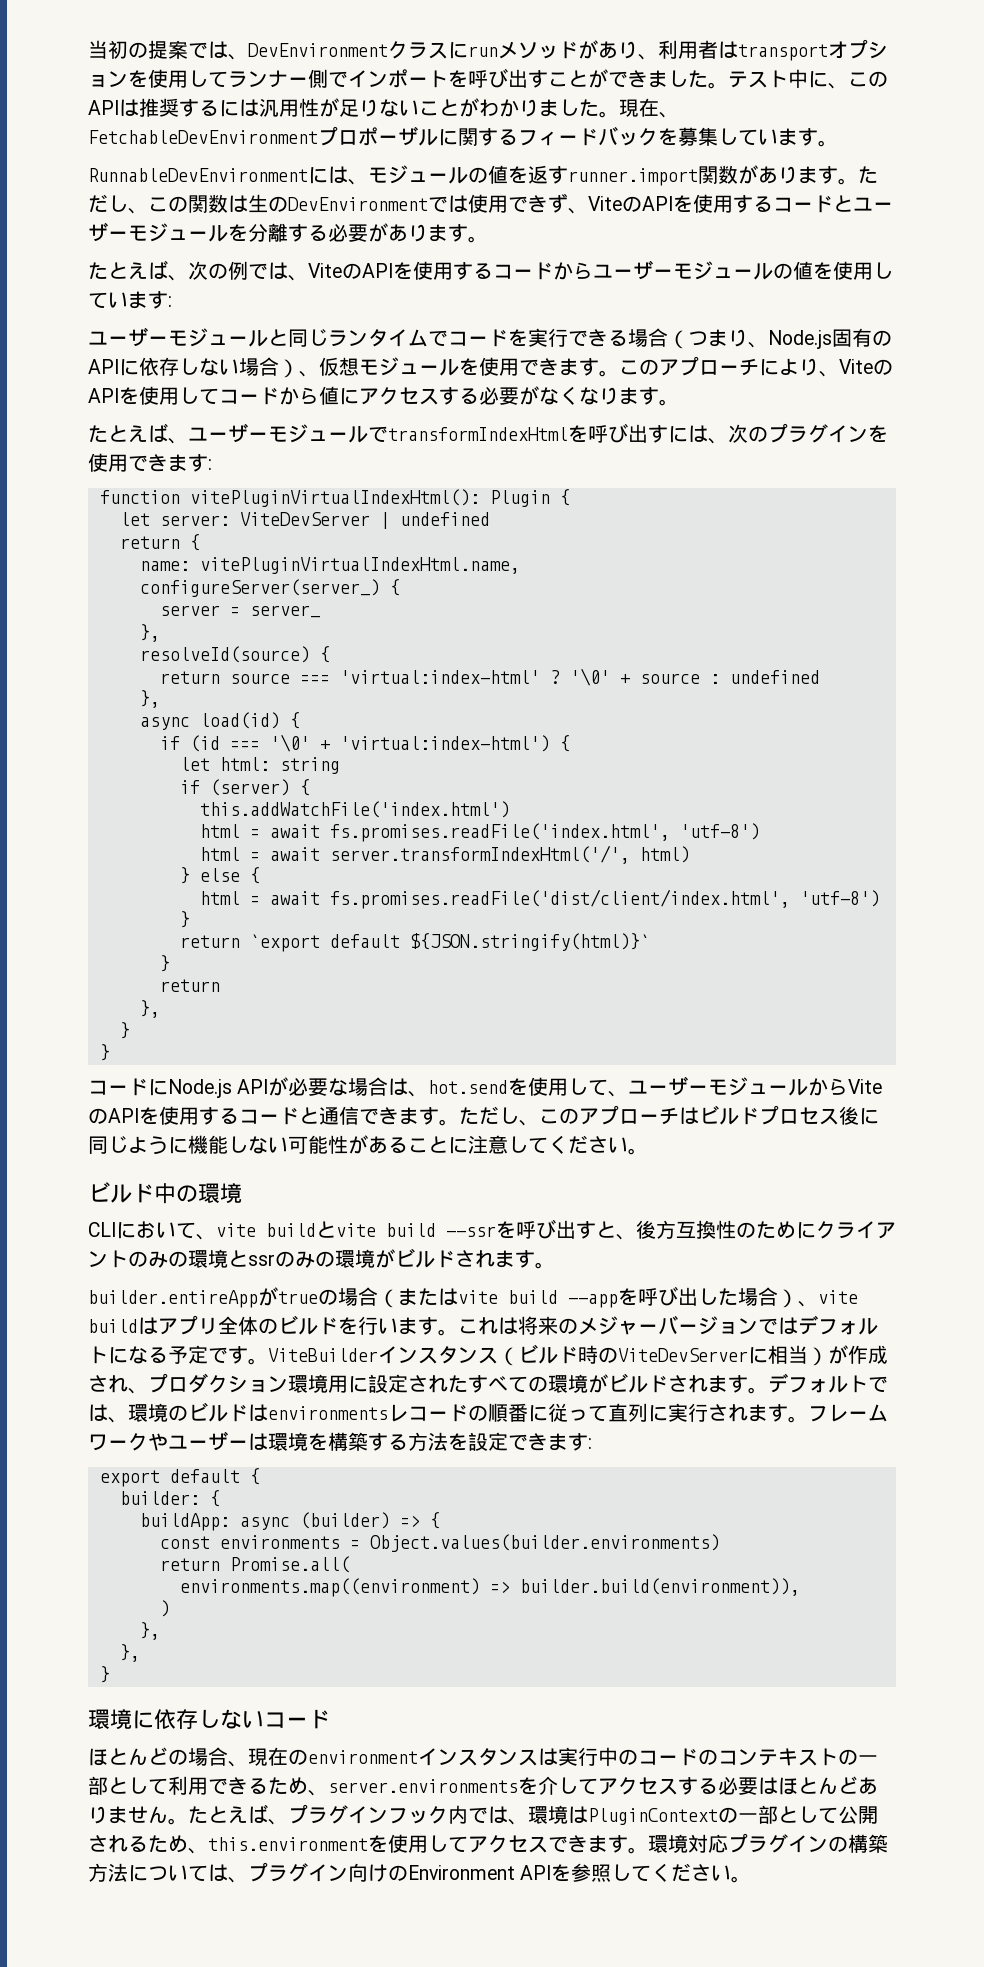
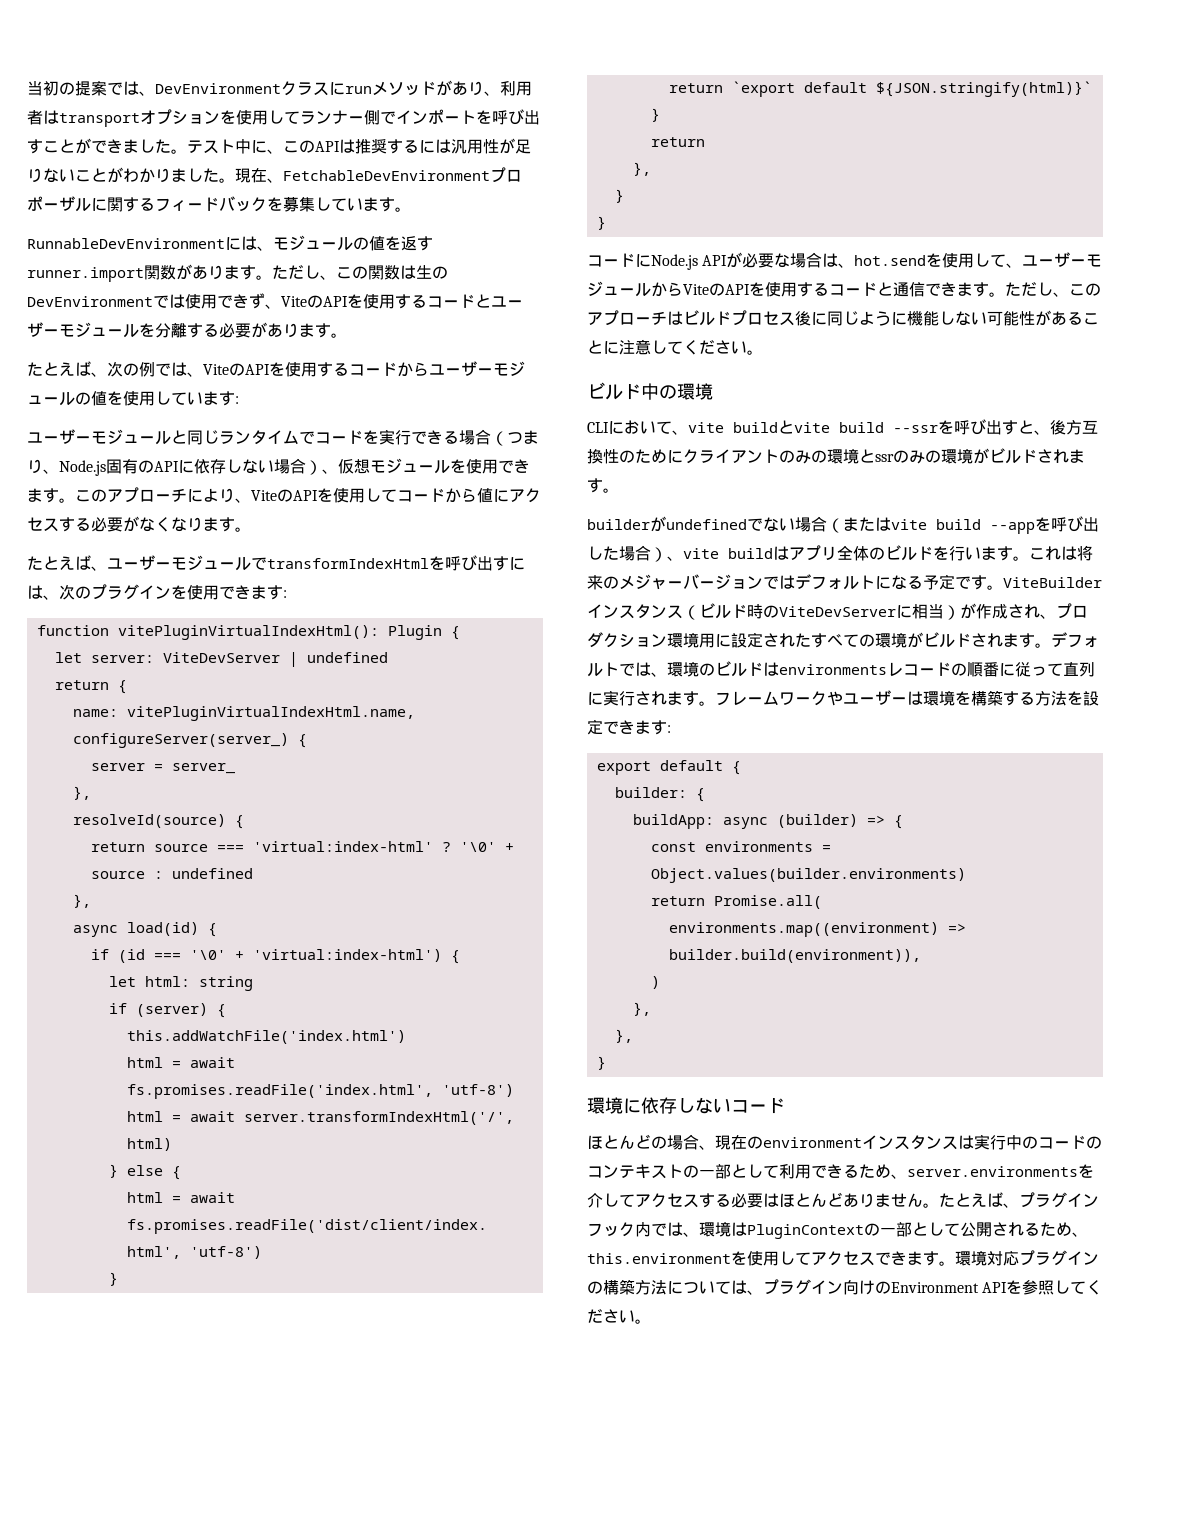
- builder.entireAppがtrueの場合（またはvite build --appを呼び出した場合）、vite buildはアプリ全体のビルドを行います。
+ builderがundefinedでない場合（またはvite build --appを呼び出した場合）、vite buildはアプリ全体のビルドを行います。

